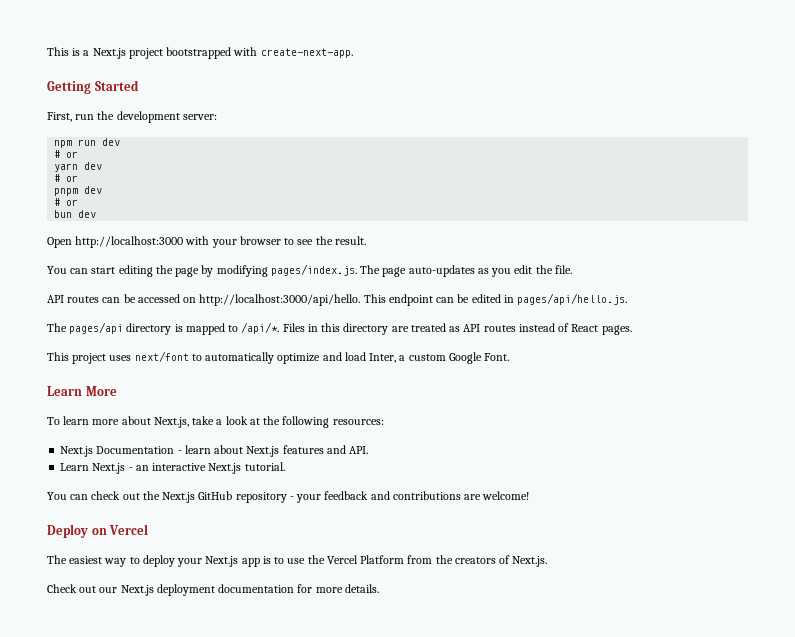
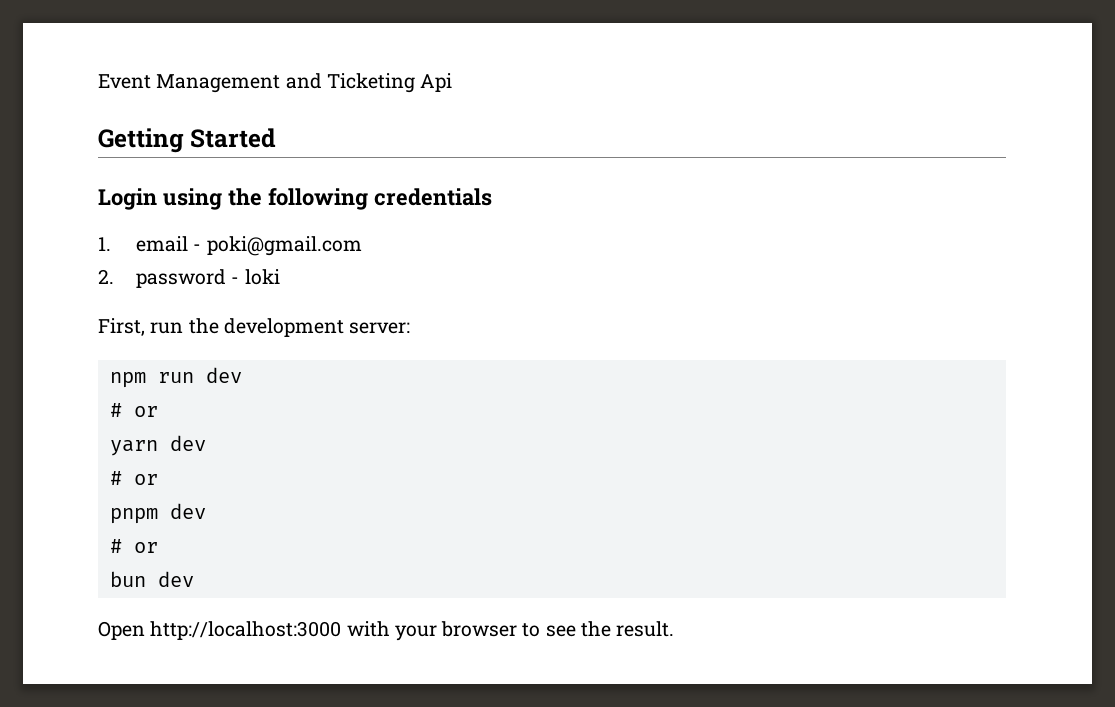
- This is a Next.js project bootstrapped with create-next-app.
+ Event Management and Ticketing Api
  Getting Started
+ Login using the following credentials
+ 1. email - poki@gmail.com
+ 2. password - loki
- You can start editing the page by modifying pages/index.js. The page auto-updates as you edit the file.
- API routes can be accessed on http://localhost:3000/api/hello. This endpoint can be edited in pages/api/hello.js.
- The pages/api directory is mapped to /api/*. Files in this directory are treated as API routes instead of React pages.
- This project uses next/font to automatically optimize and load Inter, a custom Google Font.
- Learn More
- To learn more about Next.js, take a look at the following resources:
- Next.js Documentation - learn about Next.js features and API.
- Learn Next.js - an interactive Next.js tutorial.
- You can check out the Next.js GitHub repository - your feedback and contributions are welcome!
- Deploy on Vercel
- The easiest way to deploy your Next.js app is to use the Vercel Platform from the creators of Next.js.
- Check out our Next.js deployment documentation for more details.

